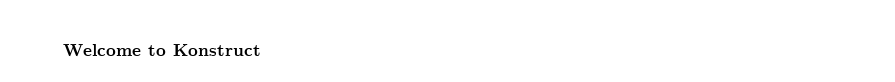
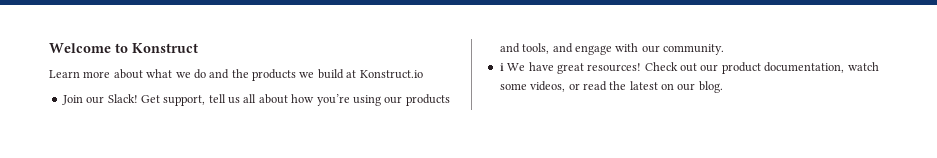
+ Learn more about what we do and the products we build at Konstruct.io
+ Join our Slack! Get support, tell us all about how you’re using our products and tools, and engage with our community.
+ ℹ We have great resources! Check out our product documentation, watch some videos, or read the latest on our blog.

